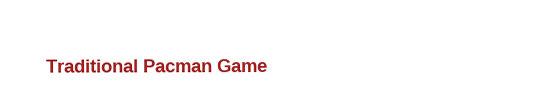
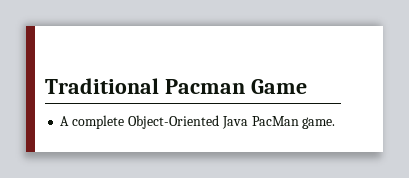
+ A complete Object-Oriented Java PacMan game.

